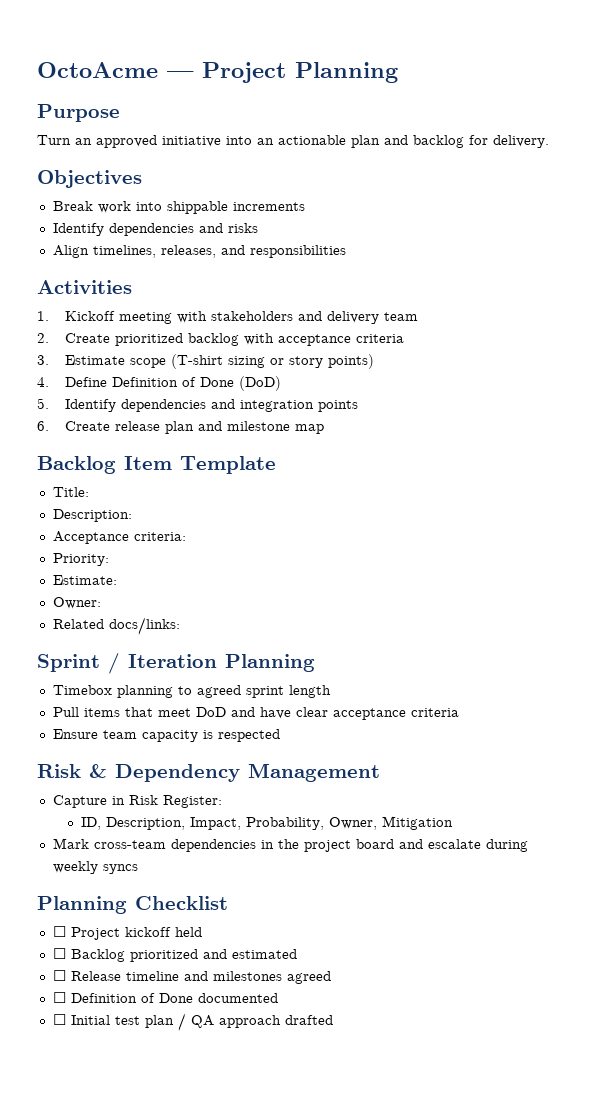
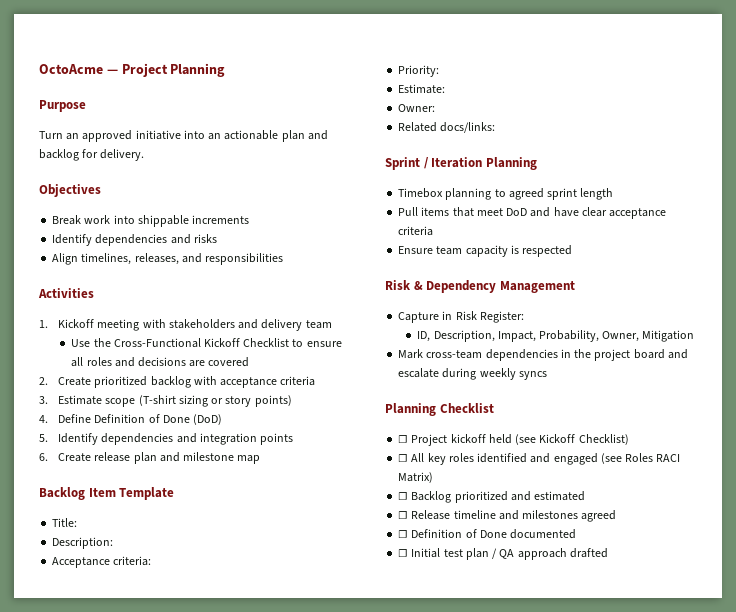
+ Use the Cross-Functional Kickoff Checklist to ensure all roles and decisions are covered
- ☐ Project kickoff held
+ ☐ Project kickoff held (see Kickoff Checklist)
+ ☐ All key roles identified and engaged (see Roles RACI Matrix)

